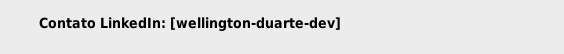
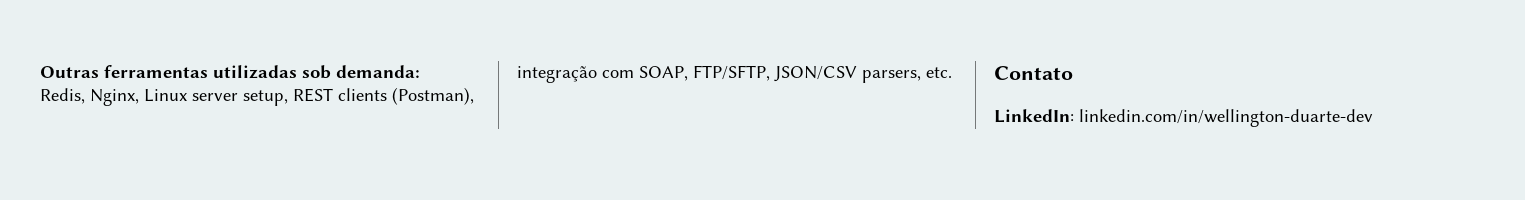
+ Outras ferramentas utilizadas sob demanda:
+ Redis, Nginx, Linux server setup, REST clients (Postman), integração com SOAP, FTP/SFTP, JSON/CSV parsers, etc.
- Contato LinkedIn: [wellington-duarte-dev]
+ Contato
+ LinkedIn: linkedin.com/in/wellington-duarte-dev

